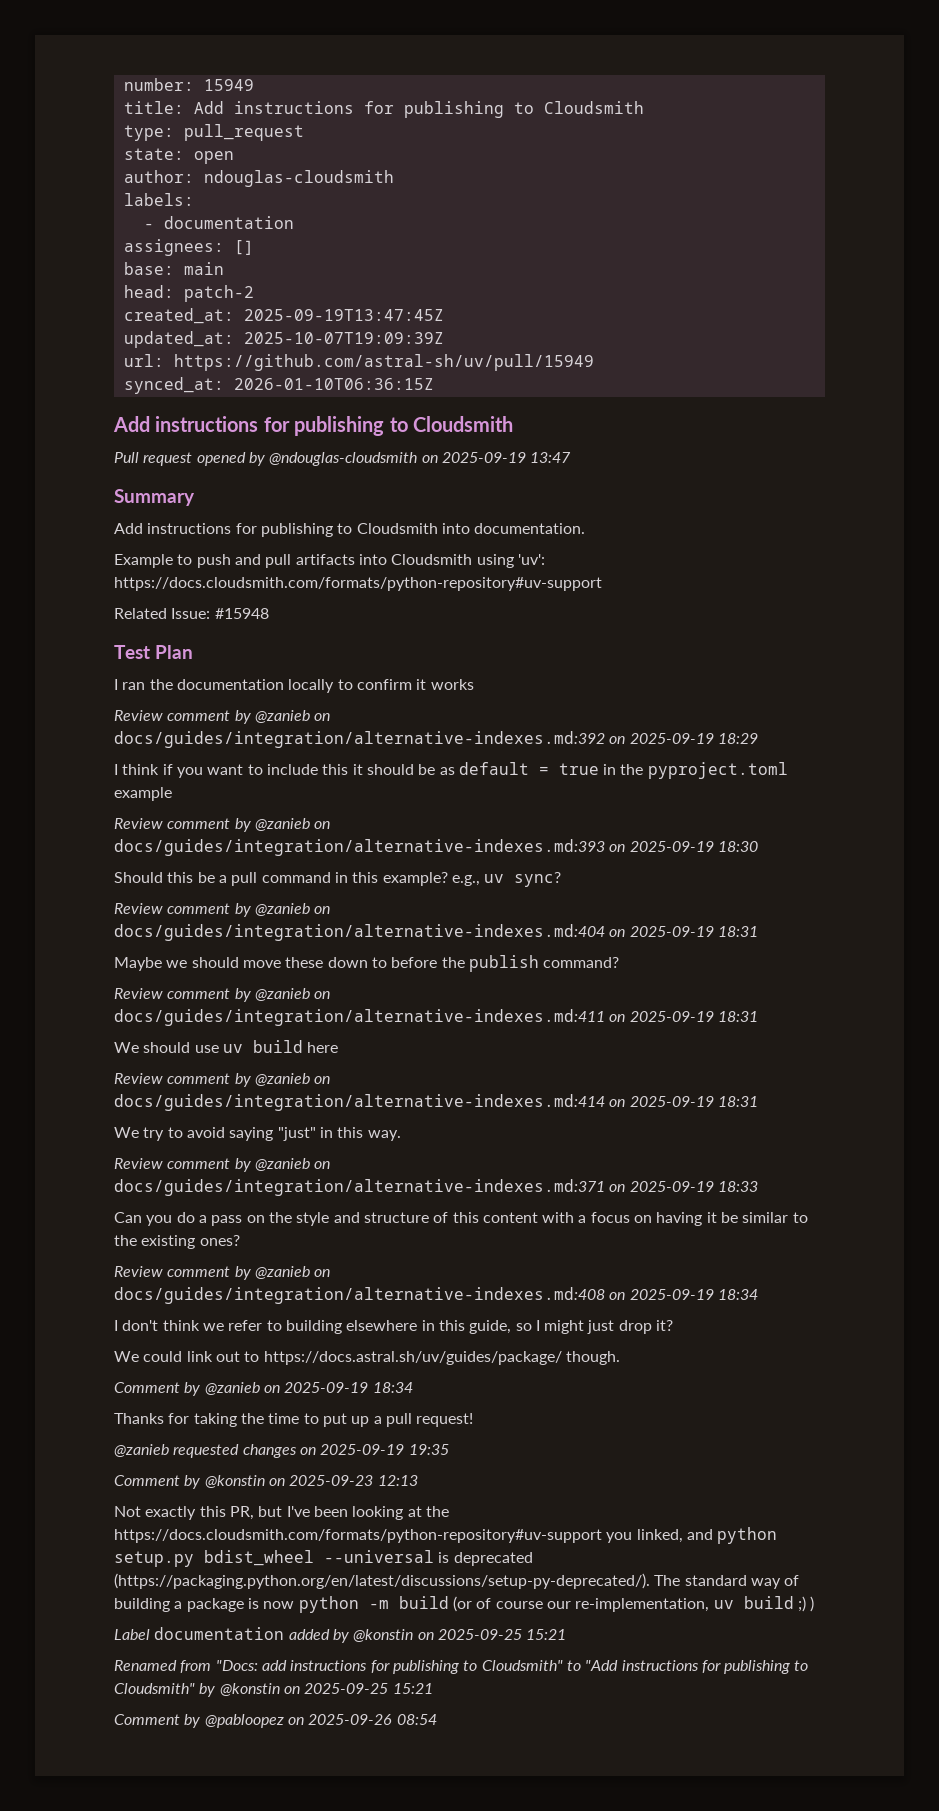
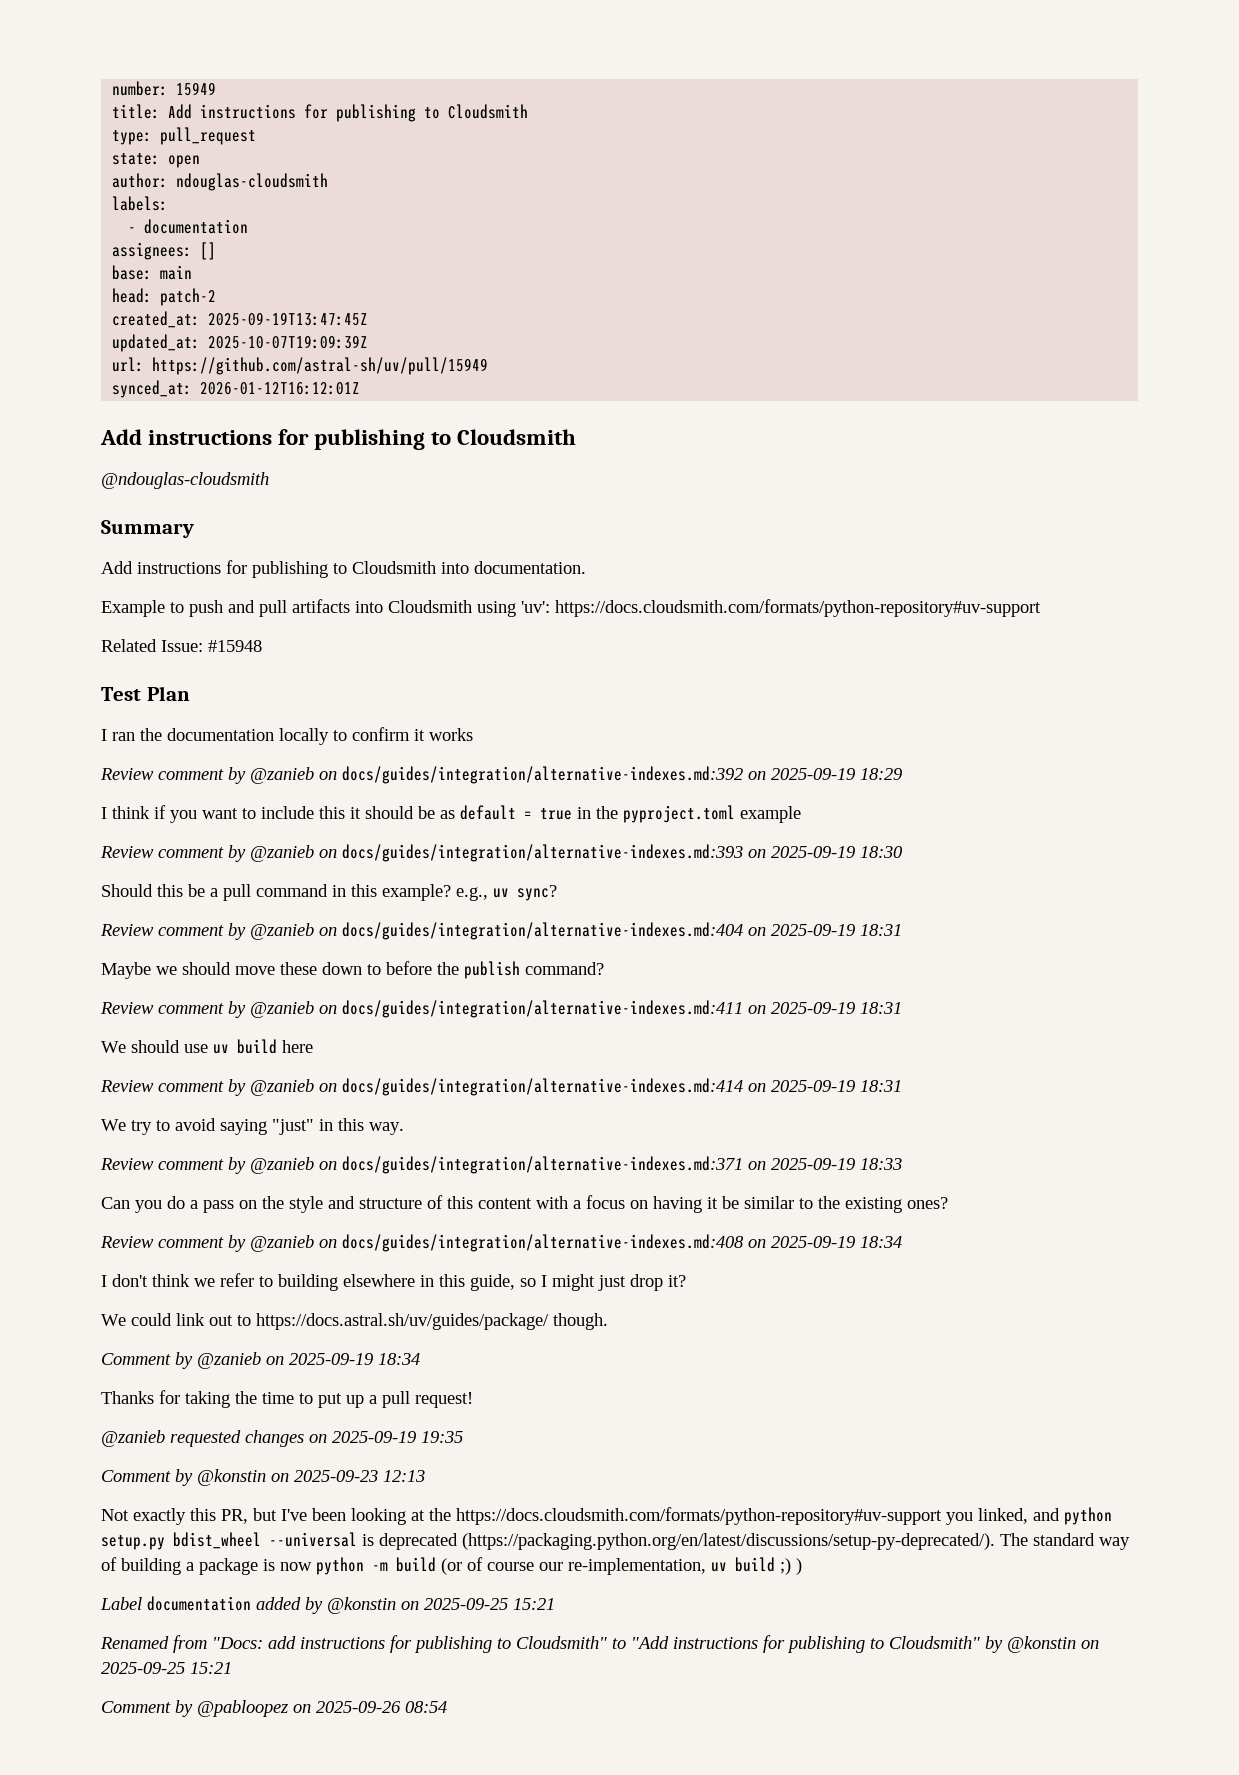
- synced_at: 2026-01-10T06:36:15Z
+ synced_at: 2026-01-12T16:12:01Z
  Add instructions for publishing to Cloudsmith
- Pull request opened by @ndouglas-cloudsmith on 2025-09-19 13:47
+ @ndouglas-cloudsmith

